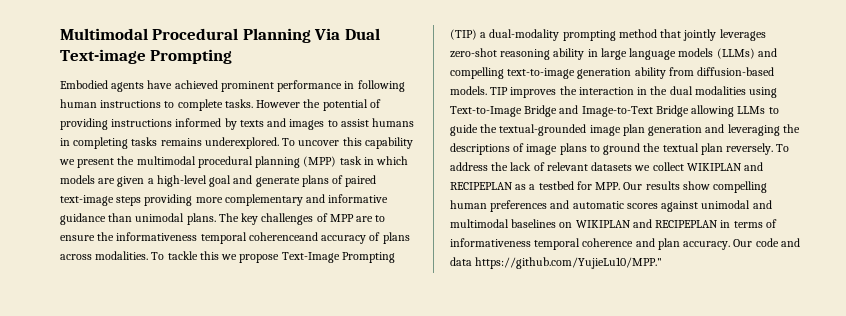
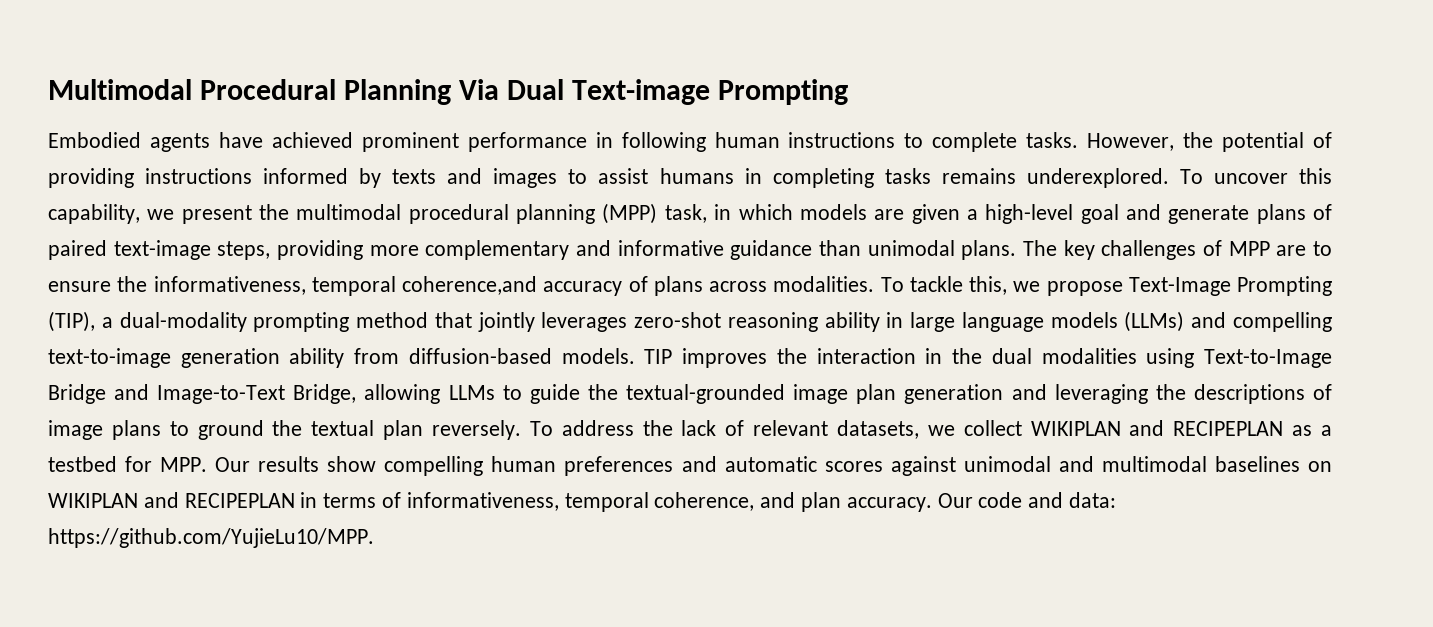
- However the potential of providing instructions informed by texts and images to assist humans in completing tasks remains underexplored.
+ However, the potential of providing instructions informed by texts and images to assist humans in completing tasks remains underexplored.
- To uncover this capability we present the multimodal procedural planning (MPP) task in which models are given a high-level goal and generate plans of paired text-image steps providing more complementary and informative guidance than unimodal plans.
+ To uncover this capability, we present the multimodal procedural planning (MPP) task, in which models are given a high-level goal and generate plans of paired text-image steps, providing more complementary and informative guidance than unimodal plans.
- The key challenges of MPP are to ensure the informativeness temporal coherenceand accuracy of plans across modalities.
+ The key challenges of MPP are to ensure the informativeness, temporal coherence,and accuracy of plans across modalities.
- To tackle this we propose Text-Image Prompting (TIP) a dual-modality prompting method that jointly leverages zero-shot reasoning ability in large language models (LLMs) and compelling text-to-image generation ability from diffusion-based models.
+ To tackle this, we propose Text-Image Prompting (TIP), a dual-modality prompting method that jointly leverages zero-shot reasoning ability in large language models (LLMs) and compelling text-to-image generation ability from diffusion-based models.
- TIP improves the interaction in the dual modalities using Text-to-Image Bridge and Image-to-Text Bridge allowing LLMs to guide the textual-grounded image plan generation and leveraging the descriptions of image plans to ground the textual plan reversely.
+ TIP improves the interaction in the dual modalities using Text-to-Image Bridge and Image-to-Text Bridge, allowing LLMs to guide the textual-grounded image plan generation and leveraging the descriptions of image plans to ground the textual plan reversely.
- To address the lack of relevant datasets we collect WIKIPLAN and RECIPEPLAN as a testbed for MPP. Our results show compelling human preferences and automatic scores against unimodal and multimodal baselines on WIKIPLAN and RECIPEPLAN in terms of informativeness temporal coherence and plan accuracy.
+ To address the lack of relevant datasets, we collect WIKIPLAN and RECIPEPLAN as a testbed for MPP. Our results show compelling human preferences and automatic scores against unimodal and multimodal baselines on WIKIPLAN and RECIPEPLAN in terms of informativeness, temporal coherence, and plan accuracy.
- Our code and data https://github.com/YujieLu10/MPP."
+ Our code and data: https://github.com/YujieLu10/MPP.

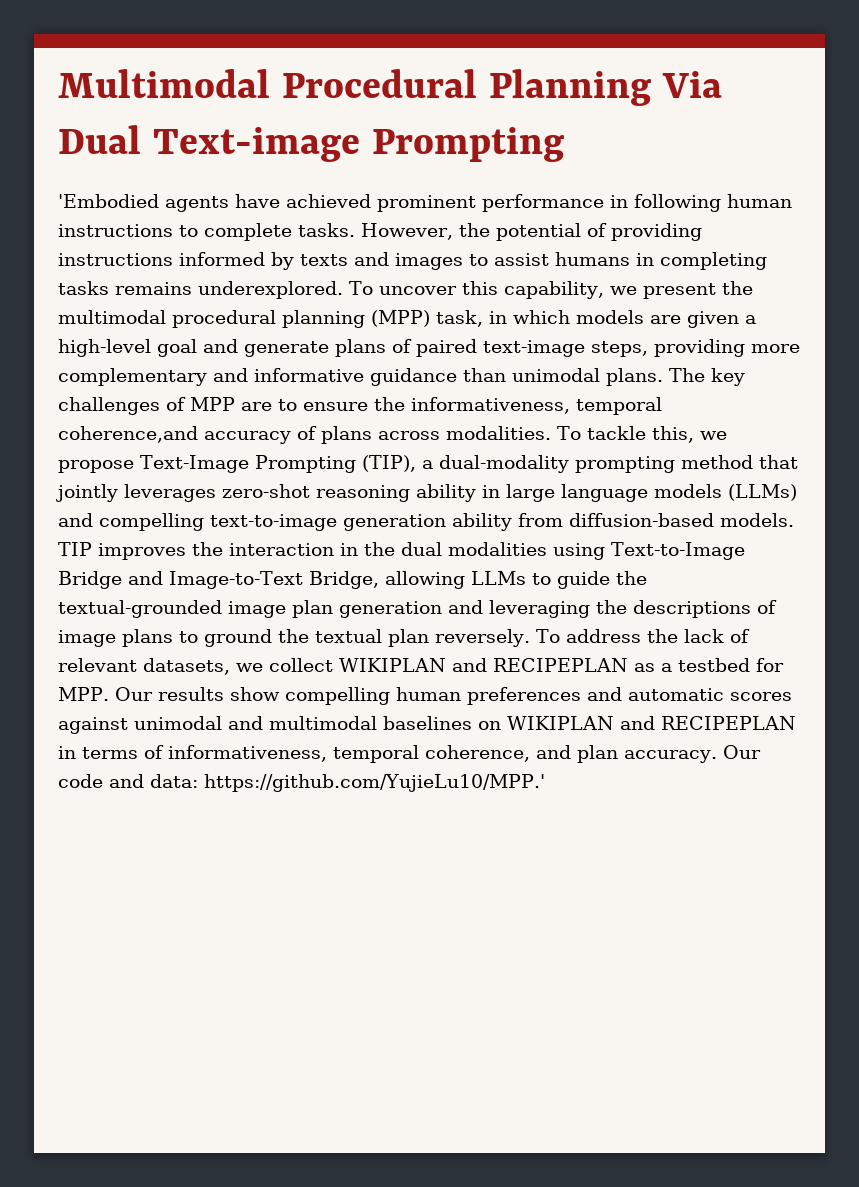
- Embodied agents have achieved prominent performance in following human instructions to complete tasks.
+ 'Embodied agents have achieved prominent performance in following human instructions to complete tasks.
- Our code and data: https://github.com/YujieLu10/MPP.
+ Our code and data: https://github.com/YujieLu10/MPP.'

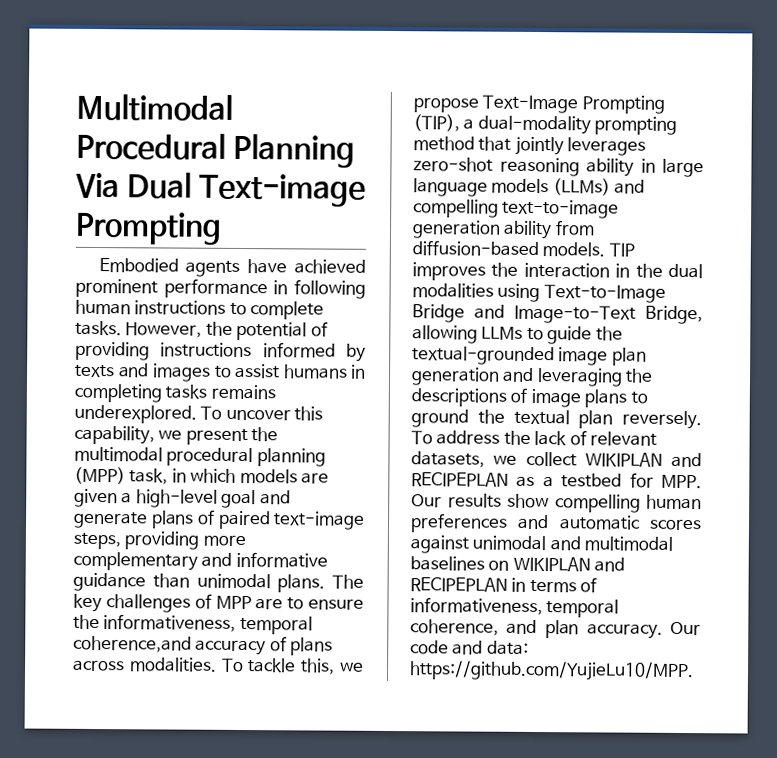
- 'Embodied agents have achieved prominent performance in following human instructions to complete tasks.
+ Embodied agents have achieved prominent performance in following human instructions to complete tasks.
- Our code and data: https://github.com/YujieLu10/MPP.'
+ Our code and data: https://github.com/YujieLu10/MPP.

